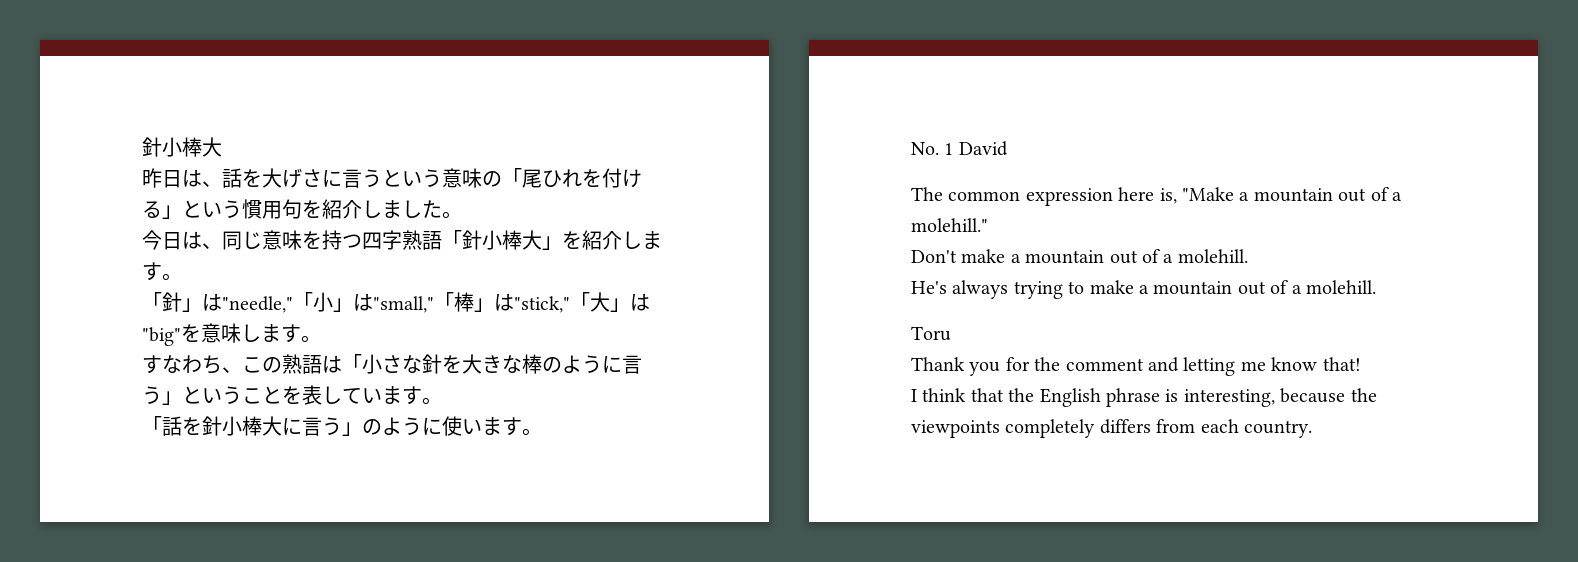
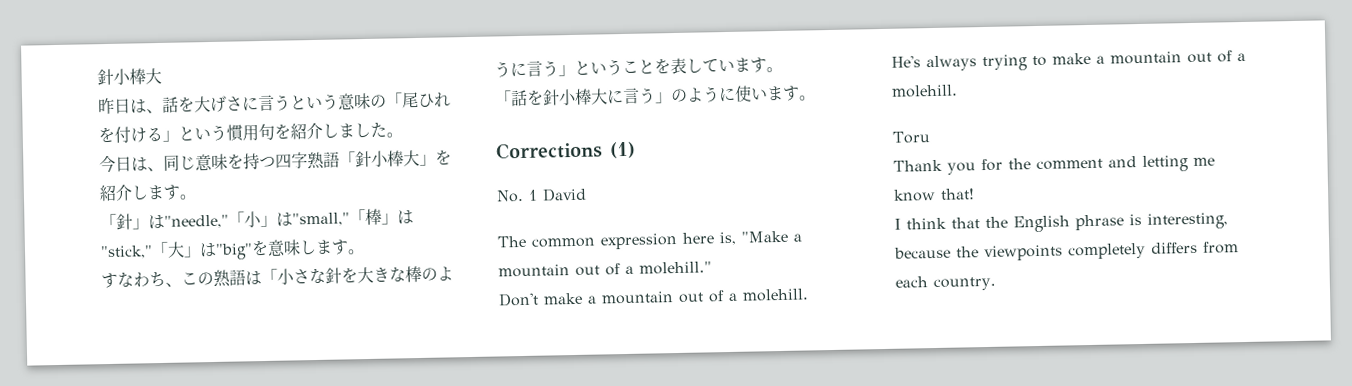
+ Corrections (1)

